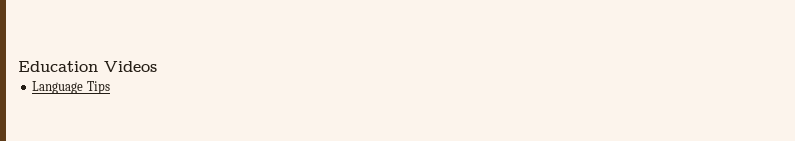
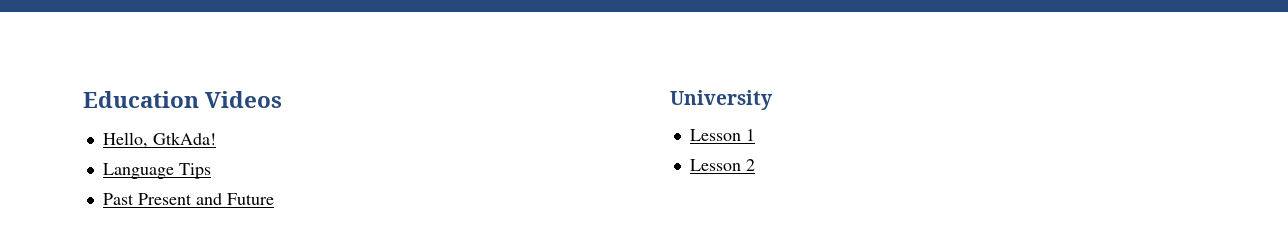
+ Hello, GtkAda!
+ Past Present and Future
+ University
+ Lesson 1
+ Lesson 2

